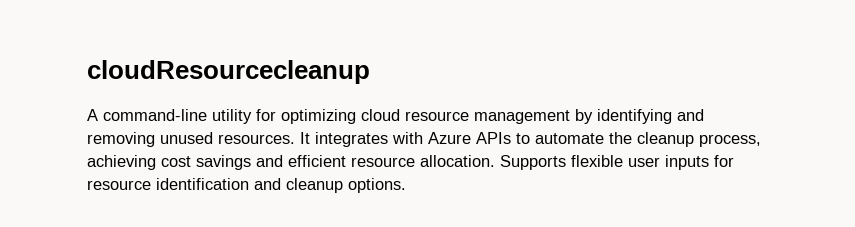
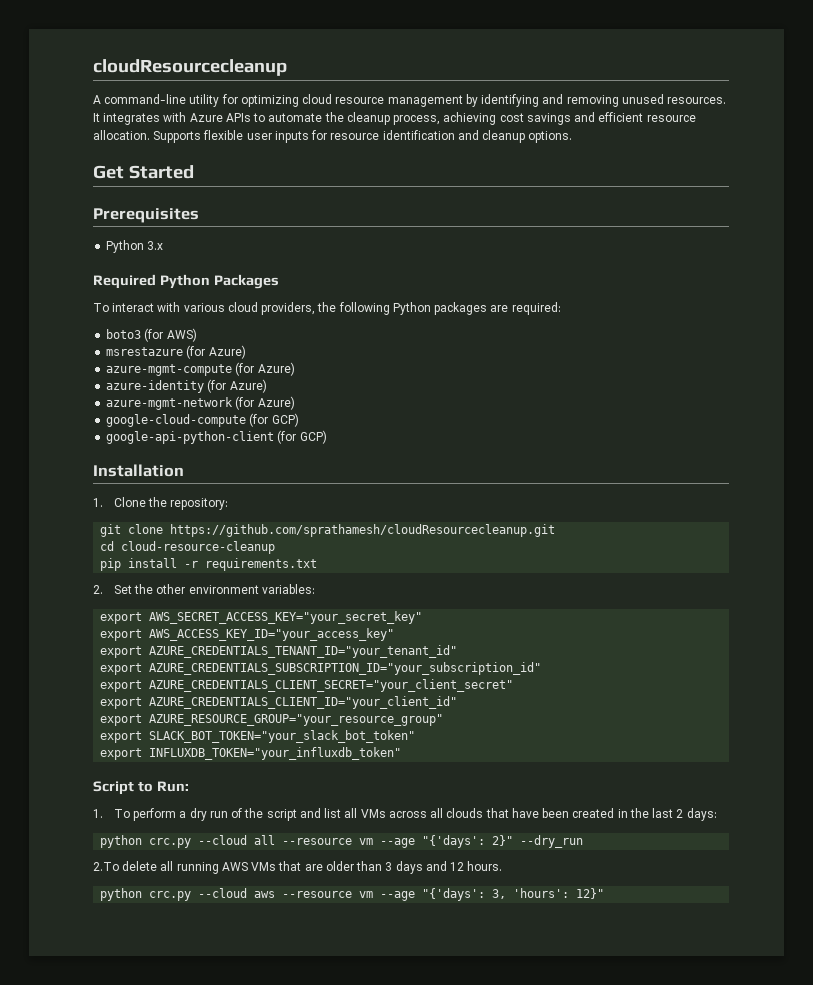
+ Get Started
+ Prerequisites
+ Python 3.x
+ Required Python Packages
+ To interact with various cloud providers, the following Python packages are required:
+ boto3 (for AWS)
+ msrestazure (for Azure)
+ azure-mgmt-compute (for Azure)
+ azure-identity (for Azure)
+ azure-mgmt-network (for Azure)
+ google-cloud-compute (for GCP)
+ google-api-python-client (for GCP)
+ Installation
+ 1. Clone the repository:
+ git clone https://github.com/sprathamesh/cloudResourcecleanup.git
+ cd cloud-resource-cleanup
+ pip install -r requirements.txt
+ 2. Set the other environment variables:
+ export AWS_SECRET_ACCESS_KEY="your_secret_key"
+ export AWS_ACCESS_KEY_ID="your_access_key"
+ export AZURE_CREDENTIALS_TENANT_ID="your_tenant_id"
+ export AZURE_CREDENTIALS_SUBSCRIPTION_ID="your_subscription_id"
+ export AZURE_CREDENTIALS_CLIENT_SECRET="your_client_secret"
+ export AZURE_CREDENTIALS_CLIENT_ID="your_client_id"
+ export AZURE_RESOURCE_GROUP="your_resource_group"
+ export SLACK_BOT_TOKEN="your_slack_bot_token"
+ export INFLUXDB_TOKEN="your_influxdb_token"
+ Script to Run:
+ 1. To perform a dry run of the script and list all VMs across all clouds that have been created in the last 2 days:
+ python crc.py --cloud all --resource vm --age "{'days': 2}" --dry_run
+ 2.To delete all running AWS VMs that are older than 3 days and 12 hours.
+ python crc.py --cloud aws --resource vm --age "{'days': 3, 'hours': 12}"

